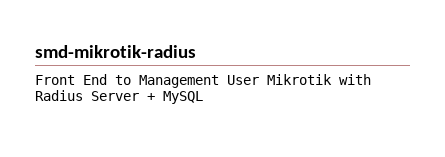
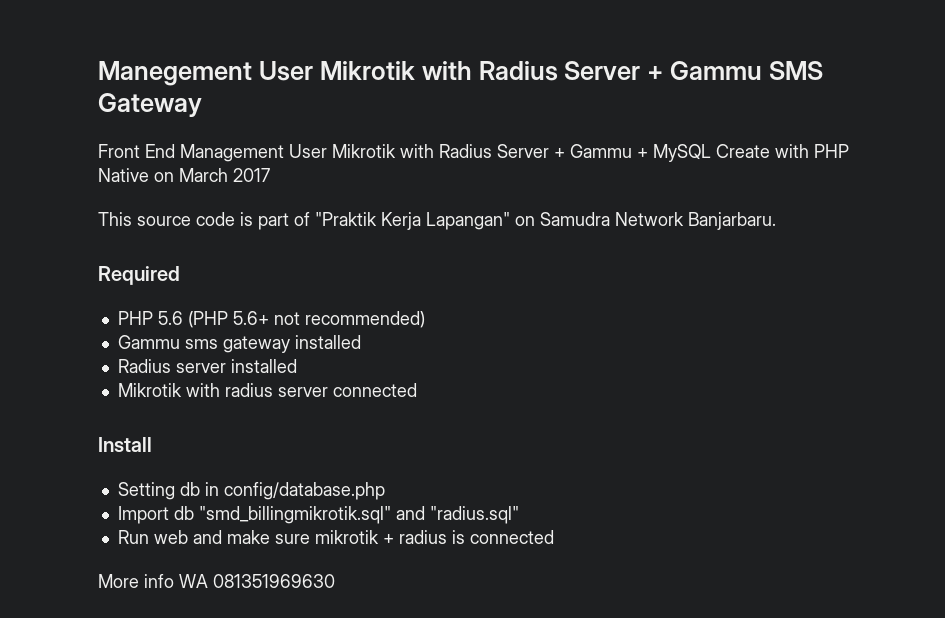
- smd-mikrotik-radius
+ Manegement User Mikrotik with Radius Server + Gammu SMS Gateway
- Front End to Management User Mikrotik with Radius Server + MySQL
+ Front End Management User Mikrotik with Radius Server + Gammu + MySQL Create with PHP Native on March 2017
+ This source code is part of "Praktik Kerja Lapangan" on Samudra Network Banjarbaru.
+ Required
+ PHP 5.6 (PHP 5.6+ not recommended)
+ Gammu sms gateway installed
+ Radius server installed
+ Mikrotik with radius server connected
+ Install
+ Setting db in config/database.php
+ Import db "smd_billingmikrotik.sql" and "radius.sql"
+ Run web and make sure mikrotik + radius is connected
+ More info WA 081351969630

